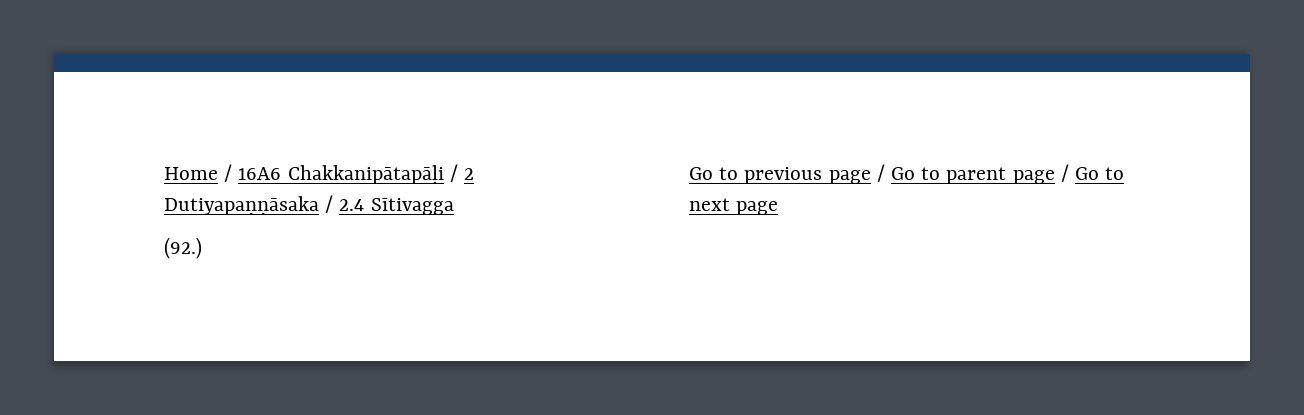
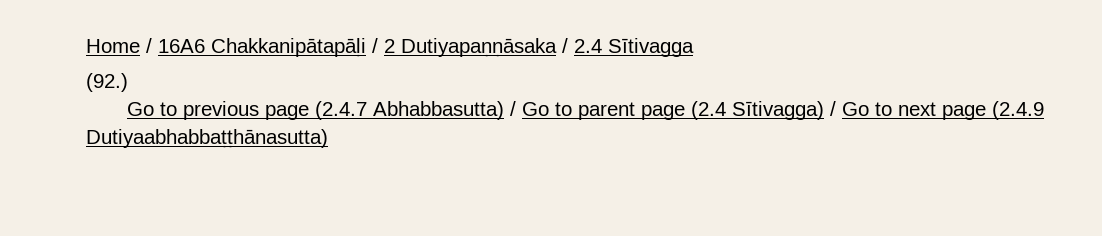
- Go to previous page / Go to parent page / Go to next page
+ Go to previous page (2.4.7 Abhabbasutta) / Go to parent page (2.4 Sītivagga) / Go to next page (2.4.9 Dutiyaabhabbaṭṭhānasutta)

